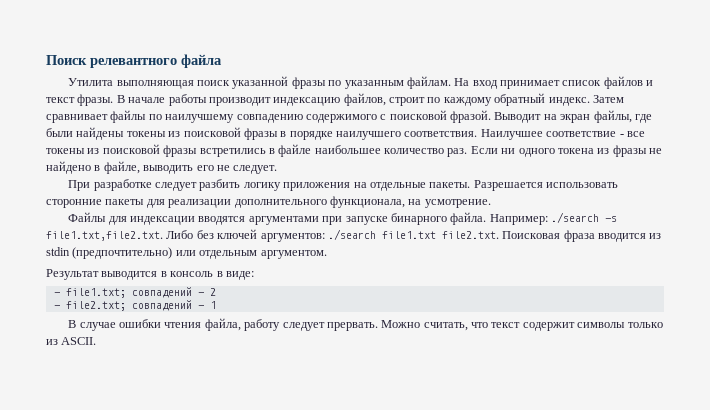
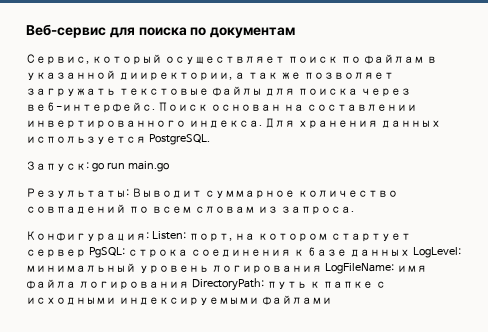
- Поиск релевантного файла
- Утилита выполняющая поиск указанной фразы по указанным файлам. На вход принимает список файлов и текст фразы. В начале работы производит индексацию файлов, строит по каждому обратный индекс. Затем сравнивает файлы по наилучшему совпадению содержимого с поисковой фразой. Выводит на экран файлы, где были найдены токены из поисковой фразы в порядке наилучшего соответствия. Наилучшее соответствие - все токены из поисковой фразы встретились в файле наибольшее количество раз. Если ни одного токена из фразы не найдено в файле, выводить его не следует.
- При разработке следует разбить логику приложения на отдельные пакеты. Разрешается использовать сторонние пакеты для реализации дополнительного функционала, на усмотрение.
- Файлы для индексации вводятся аргументами при запуске бинарного файла. Например: ./search -s file1.txt,file2.txt. Либо без ключей аргументов: ./search file1.txt file2.txt. Поисковая фраза вводится из stdin (предпочтительно) или отдельным аргументом.
- Результат выводится в консоль в виде:
- - file1.txt; совпадений - 2
- - file2.txt; совпадений - 1
- В случае ошибки чтения файла, работу следует прервать. Можно считать, что текст содержит символы только из ASCII.
+ Веб-сервис для поиска по документам
+ Сервис, который осуществляет поиск по файлам в указанной дииректории, а так же позволяет загружать текстовые файлы для поиска через веб-интерфейс. Поиск основан на составлении инвертированного индекса. Для хранения данных используется PostgreSQL.
+ Запуск: go run main.go
+ Результаты: Выводит суммарное количество совпадений по всем словам из запроса.
+ Конфигурация: Listen: порт, на котором стартует сервер PgSQL: строка соединения к базе данных LogLevel: минимальный уровень логирования LogFileName: имя файла логирования DirectoryPath: путь к папке с исходными индексируемыми файлами

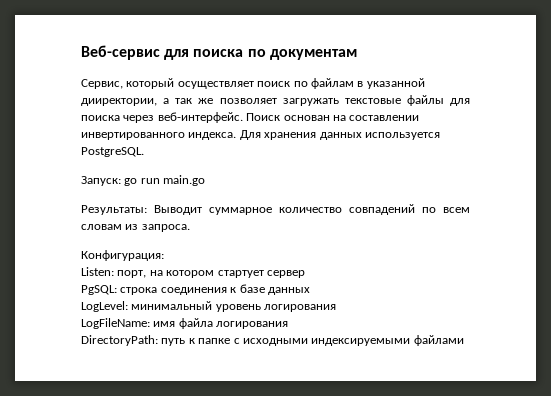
- Конфигурация: Listen: порт, на котором стартует сервер PgSQL: строка соединения к базе данных LogLevel: минимальный уровень логирования LogFileName: имя файла логирования DirectoryPath: путь к папке с исходными индексируемыми файлами
+ Конфигурация:
+ Listen: порт, на котором стартует сервер
+ PgSQL: строка соединения к базе данных
+ LogLevel: минимальный уровень логирования
+ LogFileName: имя файла логирования
+ DirectoryPath: путь к папке с исходными индексируемыми файлами

